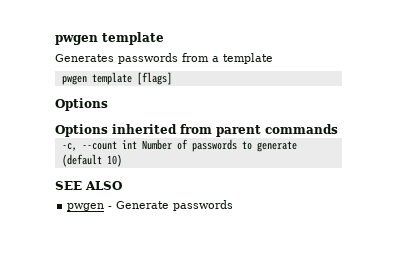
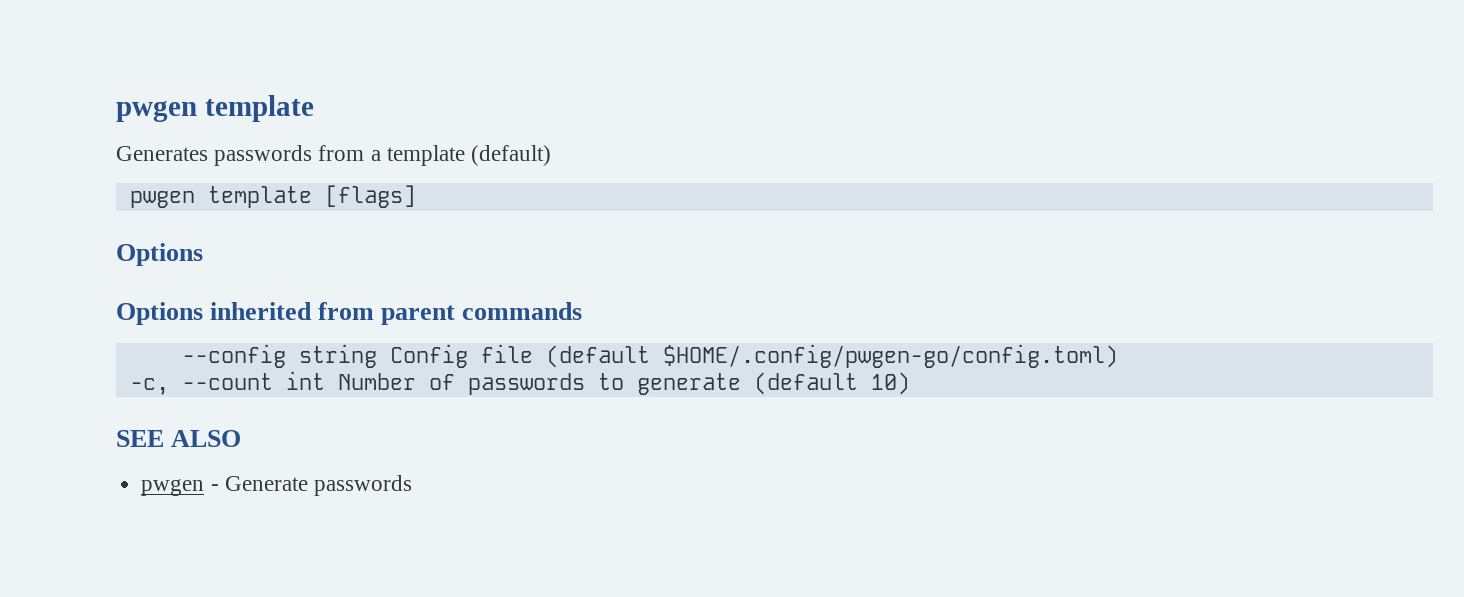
- Generates passwords from a template
+ Generates passwords from a template (default)
+ --config string Config file (default $HOME/.config/pwgen-go/config.toml)

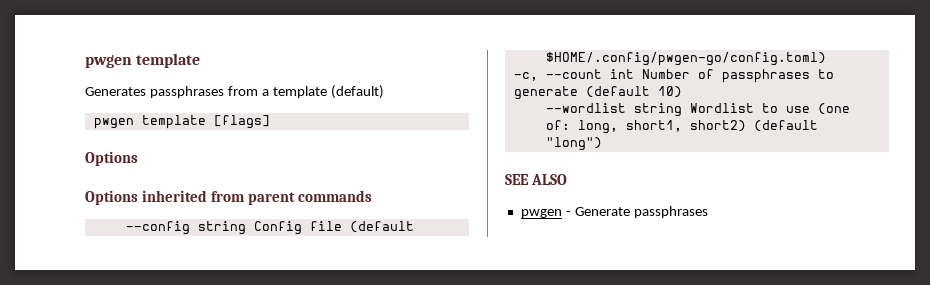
- Generates passwords from a template (default)
+ Generates passphrases from a template (default)
- -c, --count int Number of passwords to generate (default 10)
+ -c, --count int Number of passphrases to generate (default 10)
+ --wordlist string Wordlist to use (one of: long, short1, short2) (default "long")
- pwgen - Generate passwords
+ pwgen - Generate passphrases

